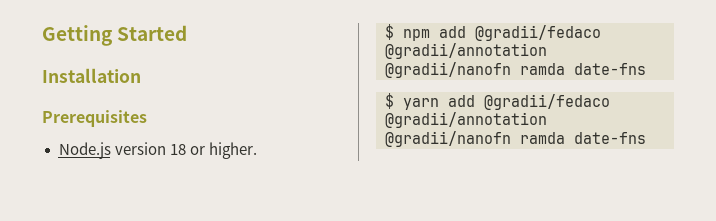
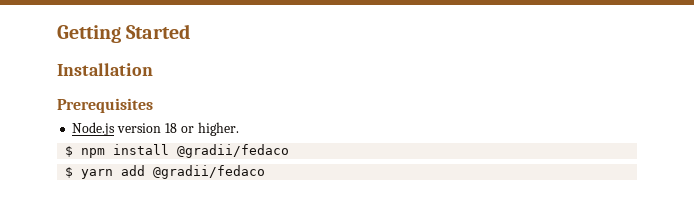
- $ npm add @gradii/fedaco @gradii/annotation @gradii/nanofn ramda date-fns
+ $ npm install @gradii/fedaco
- $ yarn add @gradii/fedaco @gradii/annotation @gradii/nanofn ramda date-fns
+ $ yarn add @gradii/fedaco

